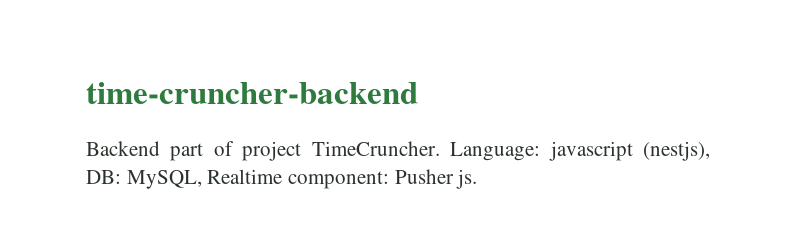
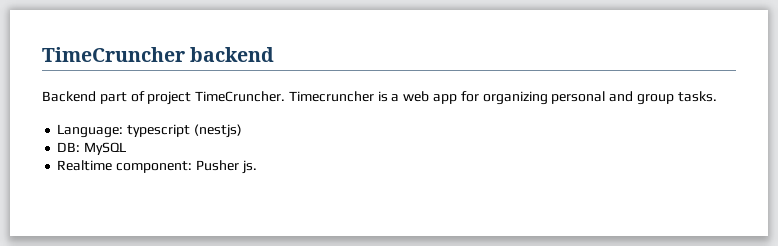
- time-cruncher-backend
+ TimeCruncher backend
- Language: javascript (nestjs), DB: MySQL, Realtime component: Pusher js.
+ Timecruncher is a web app for organizing personal and group tasks.
+ Language: typescript (nestjs)
+ DB: MySQL
+ Realtime component: Pusher js.

